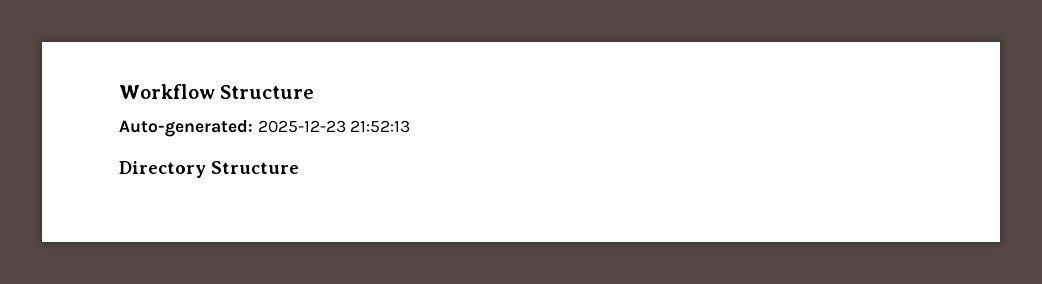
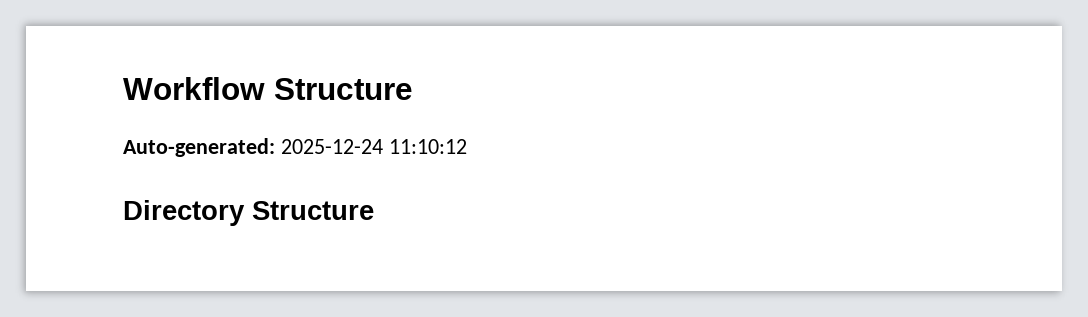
- Auto-generated: 2025-12-23 21:52:13
+ Auto-generated: 2025-12-24 11:10:12

